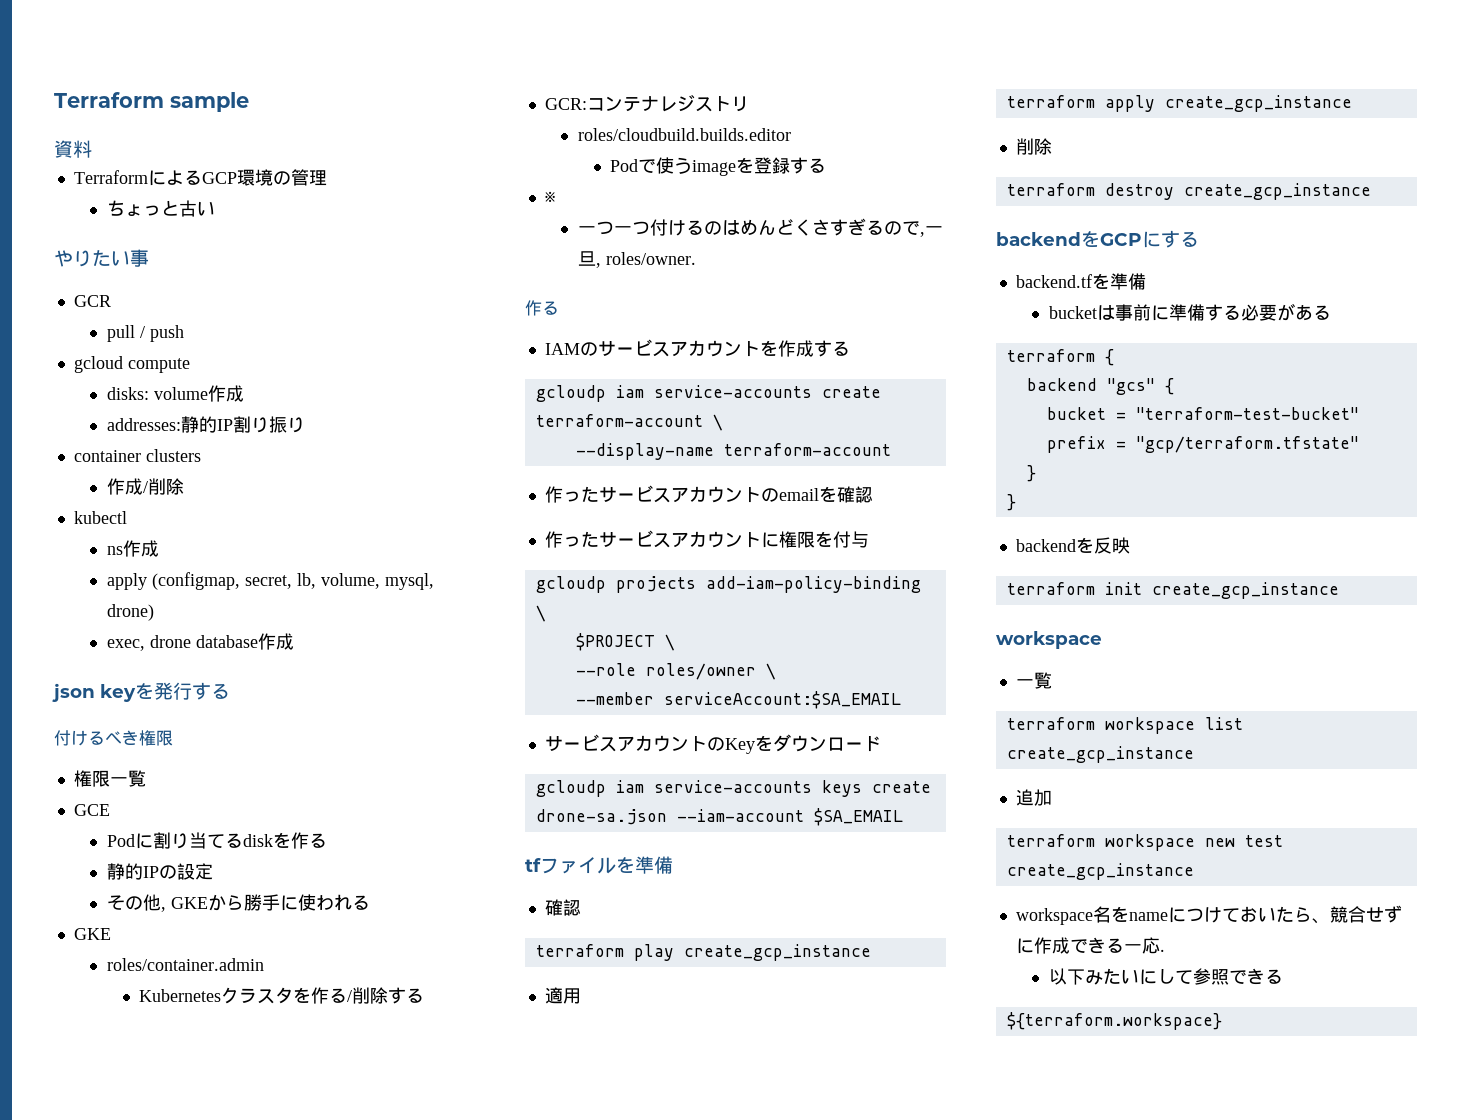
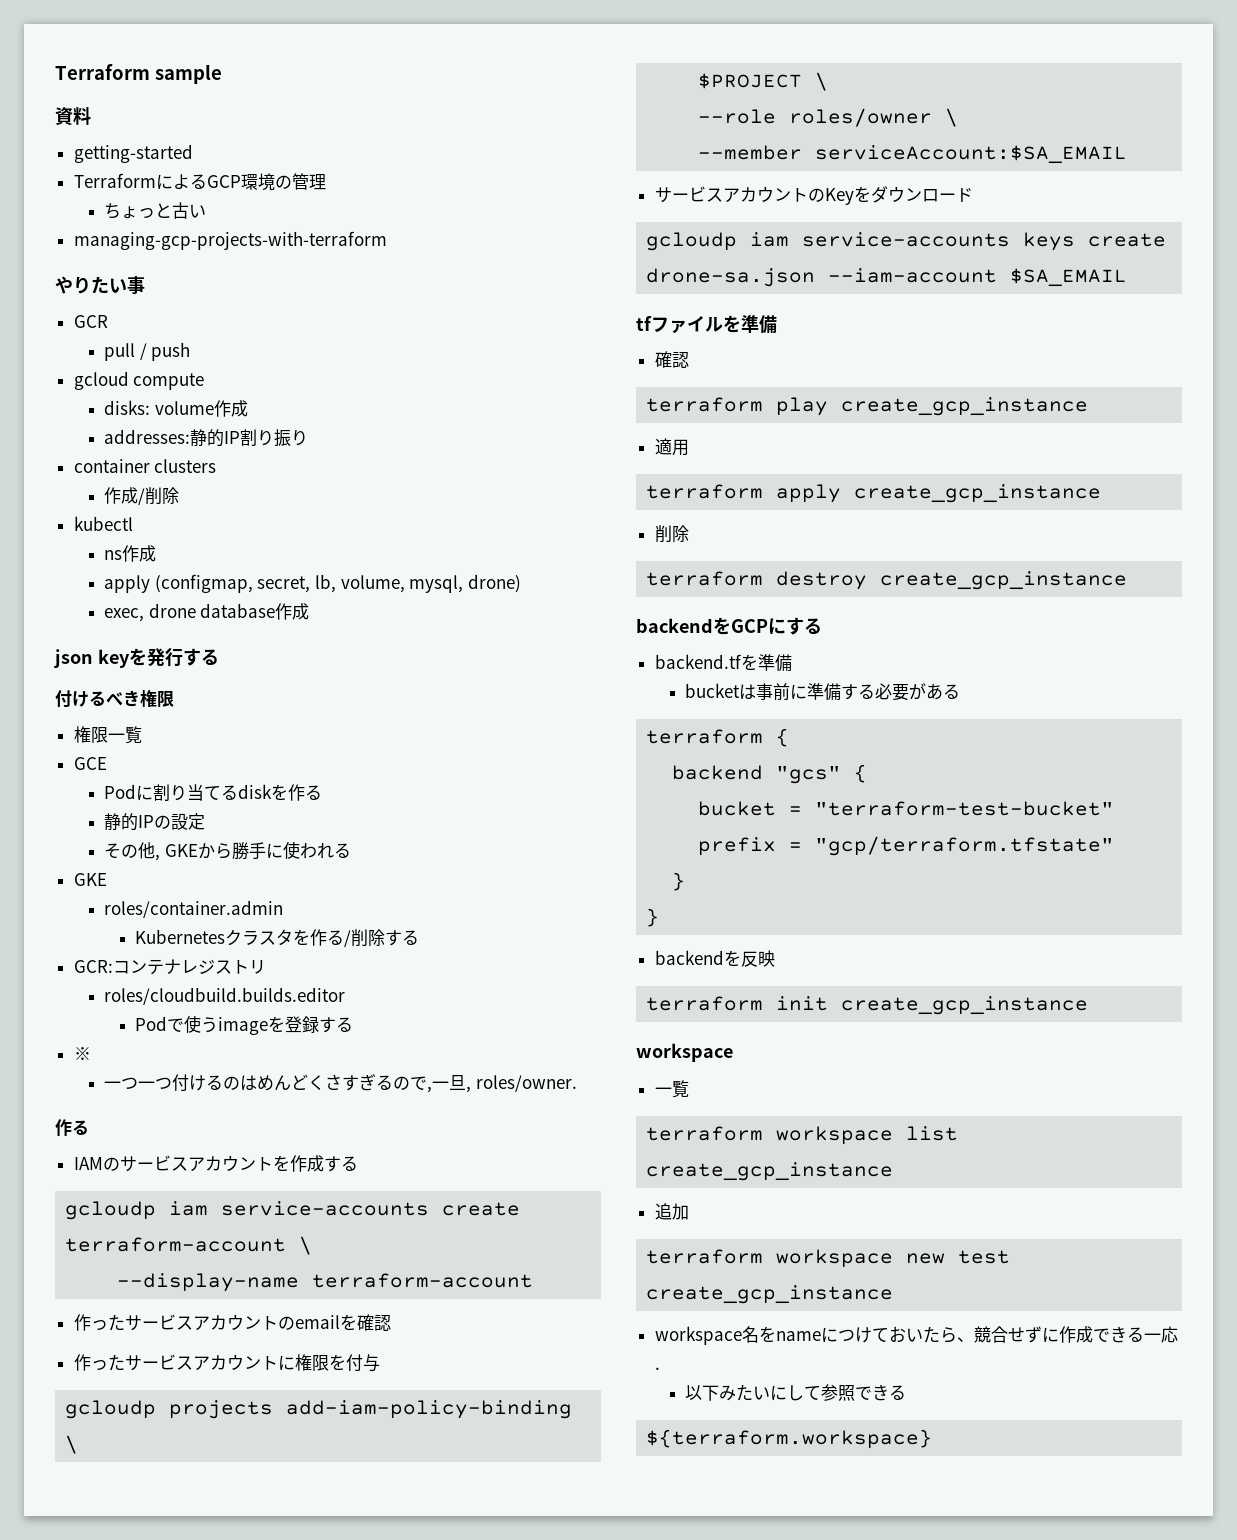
+ getting-started
+ managing-gcp-projects-with-terraform

